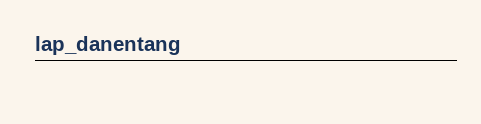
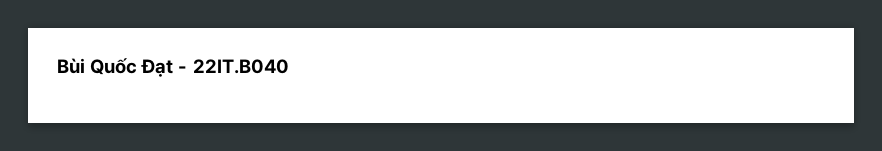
- lap_danentang
+ Bùi Quốc Đạt - 22IT.B040

